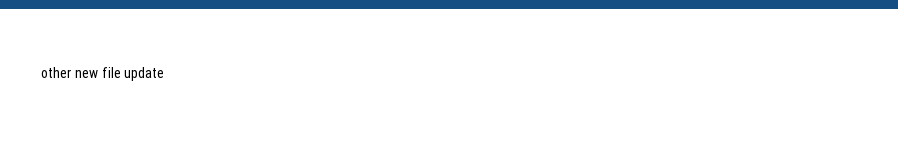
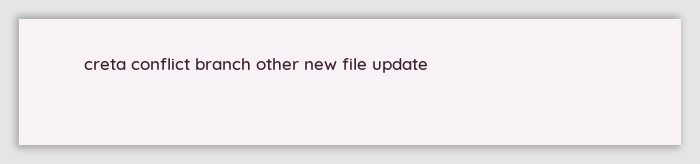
- other new file update
+ creta conflict branch other new file update

